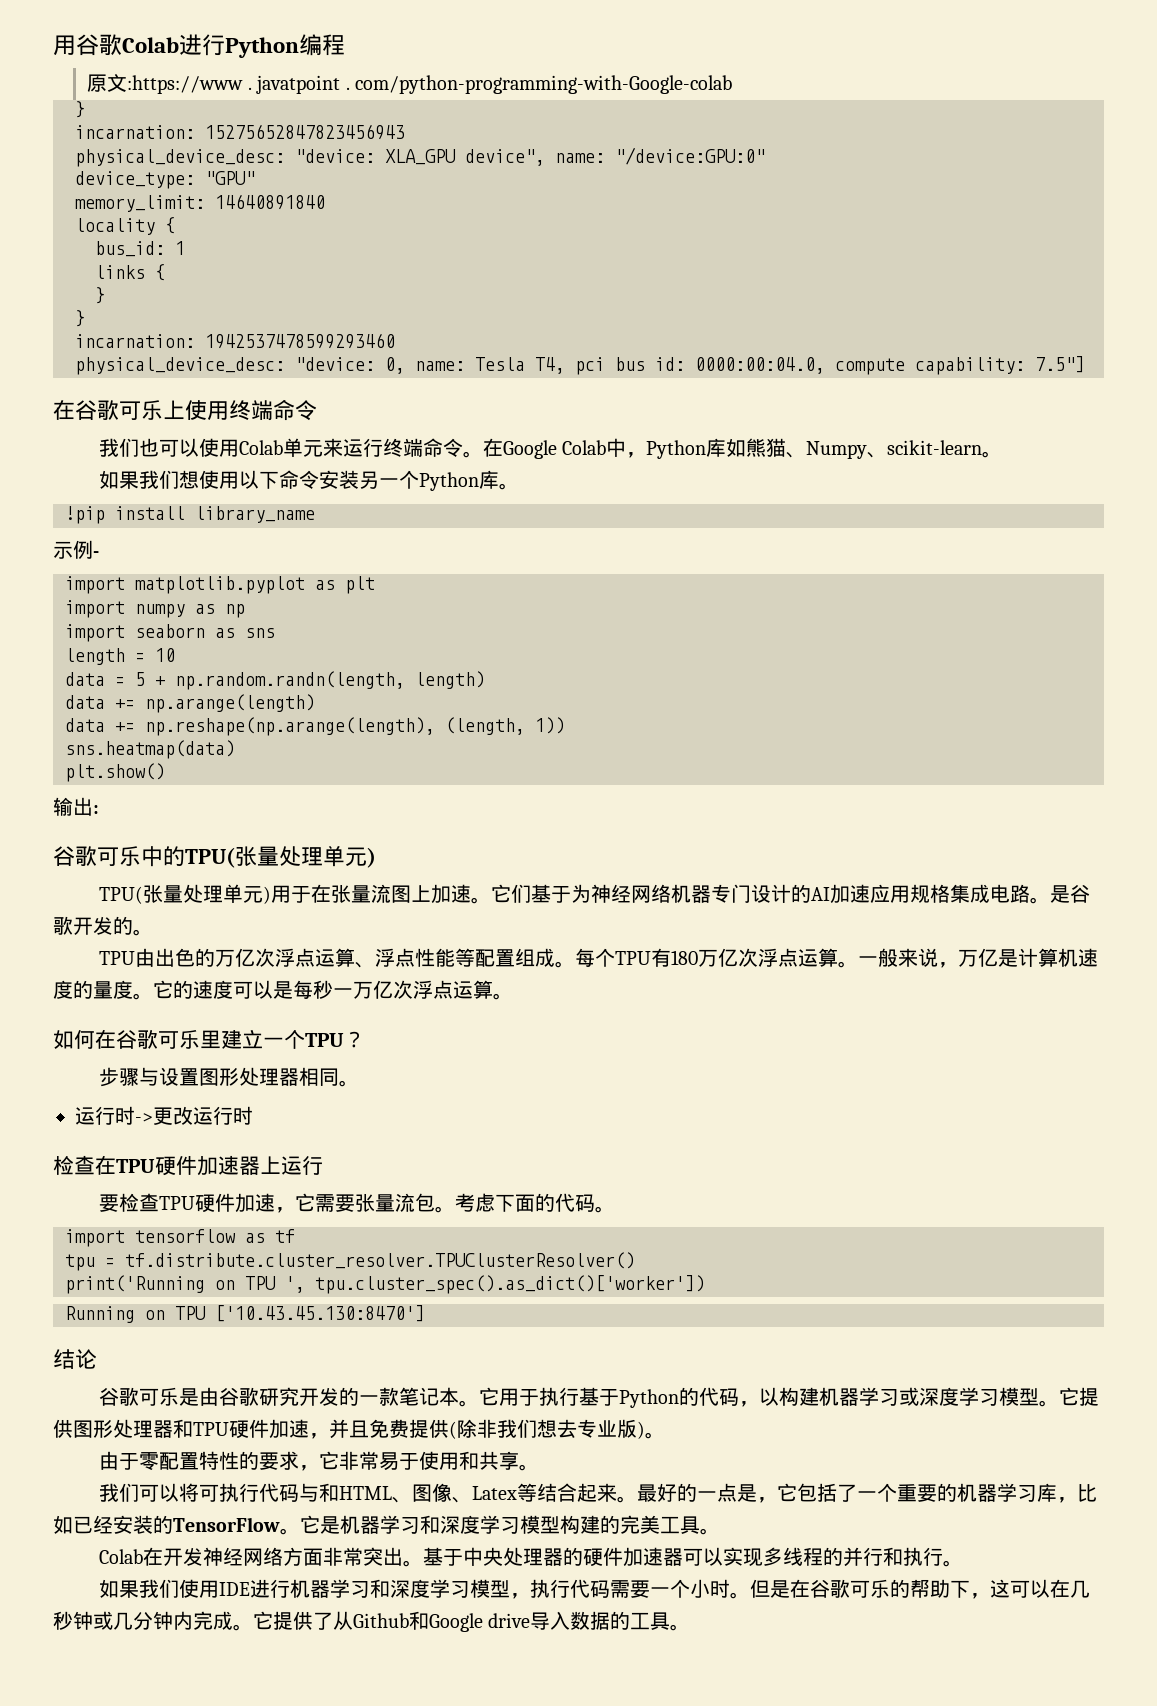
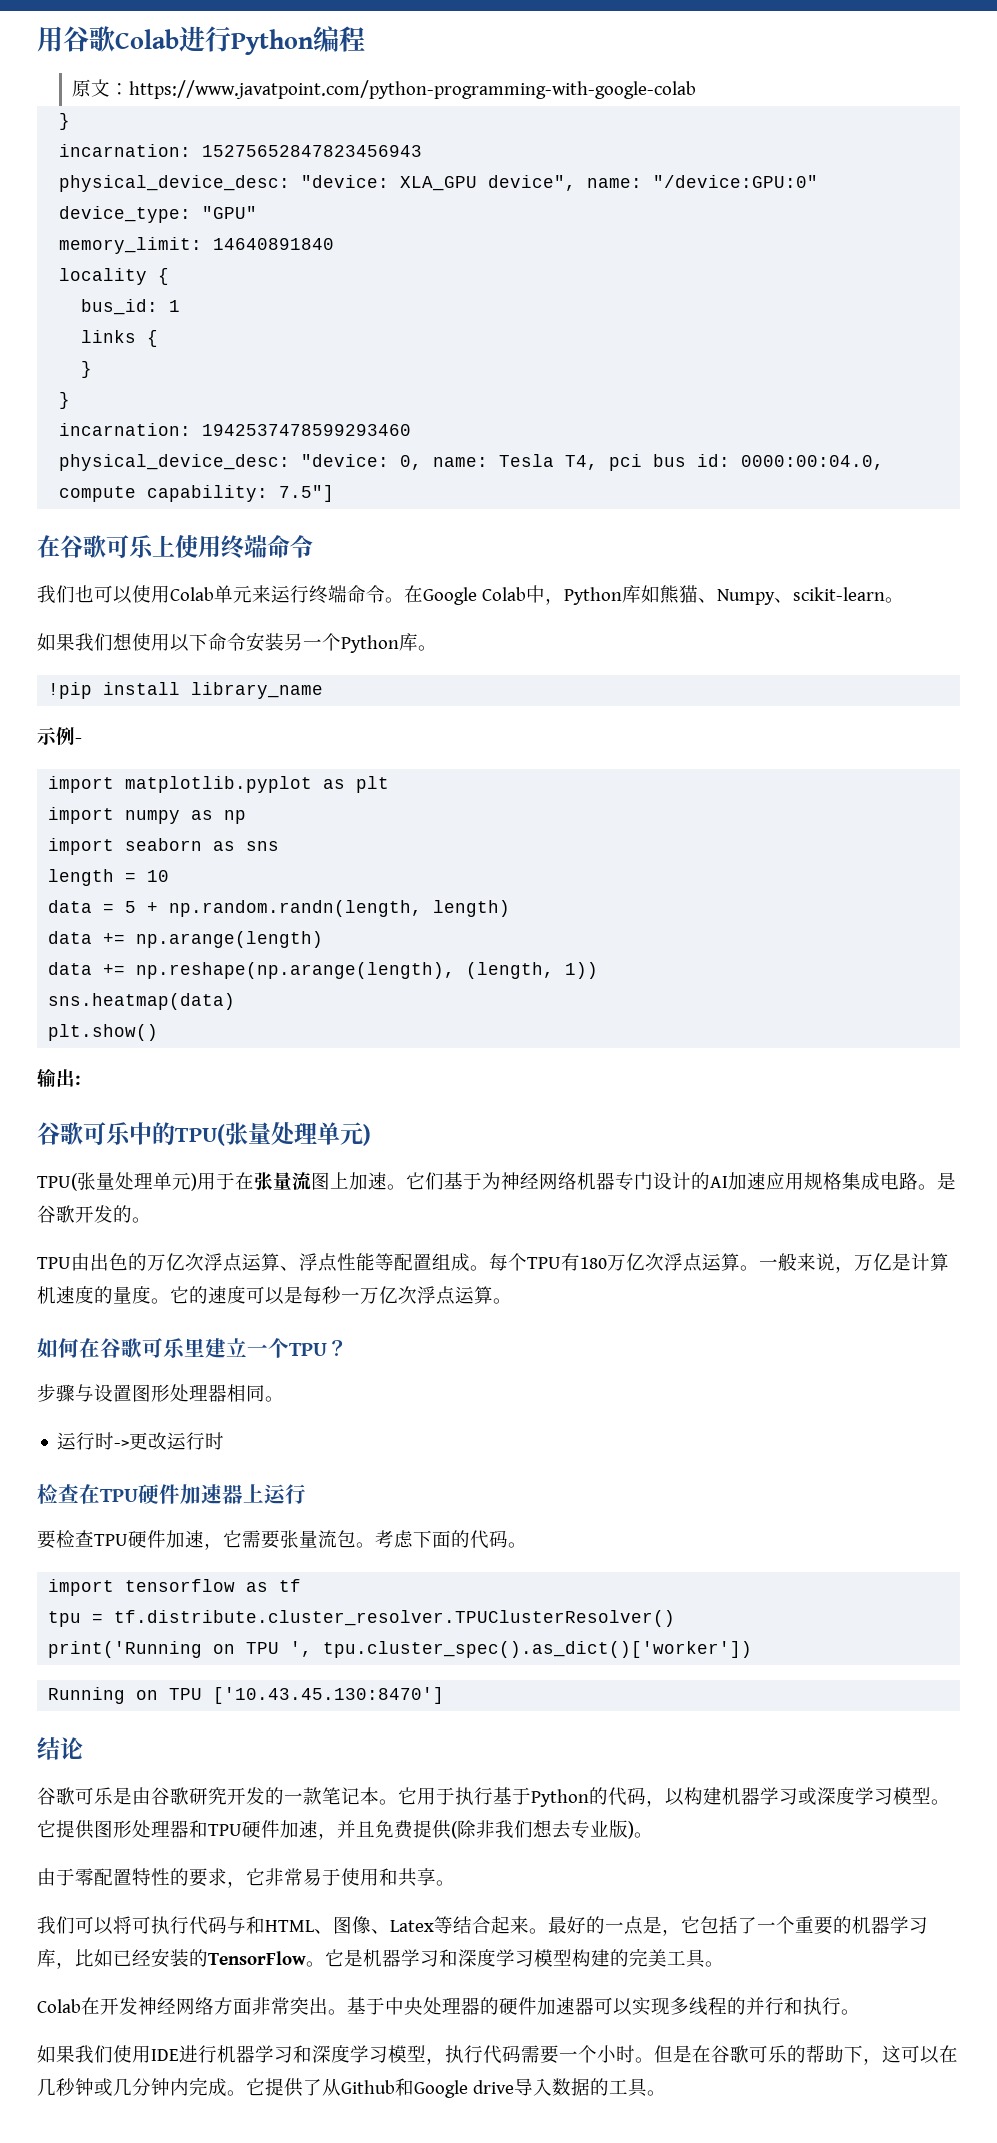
- 原文:https://www . javatpoint . com/python-programming-with-Google-colab
+ 原文：https://www.javatpoint.com/python-programming-with-google-colab

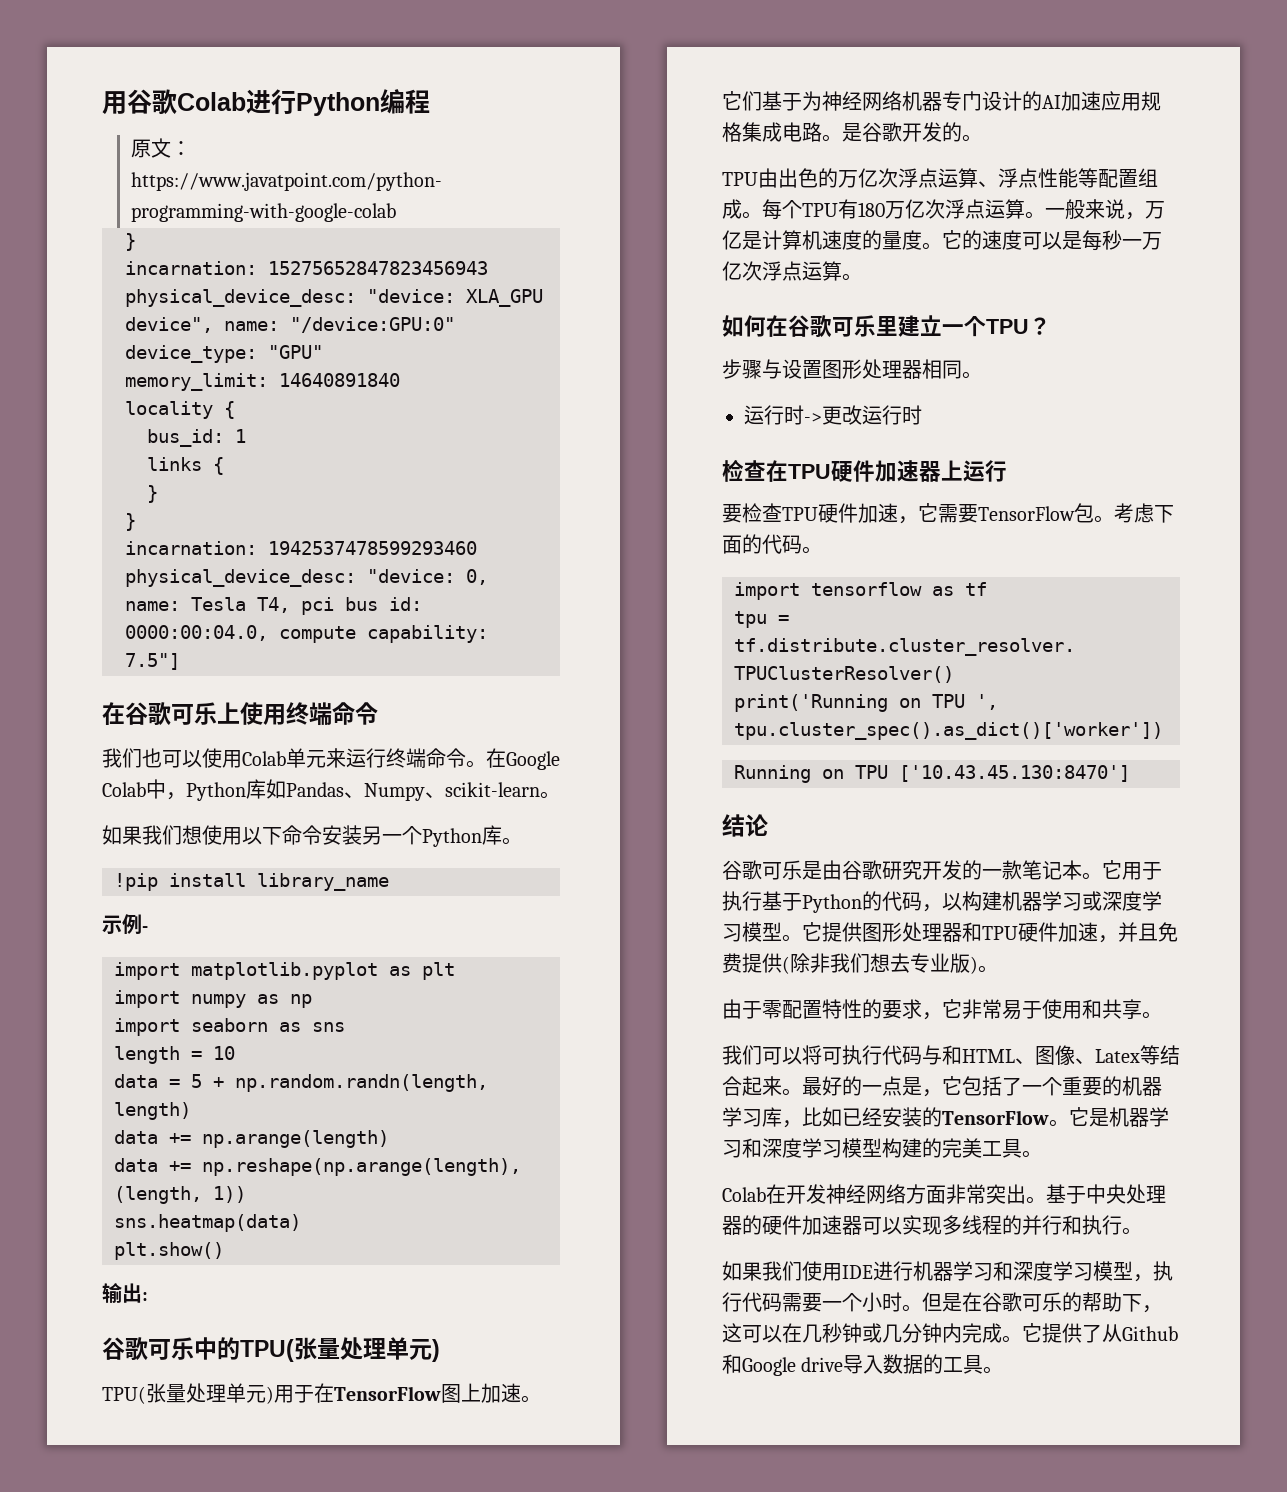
- 在Google Colab中，Python库如熊猫、Numpy、scikit-learn。
+ 在Google Colab中，Python库如Pandas、Numpy、scikit-learn。
- TPU(张量处理单元)用于在张量流图上加速。
+ TPU(张量处理单元)用于在TensorFlow图上加速。
- 要检查TPU硬件加速，它需要张量流包。
+ 要检查TPU硬件加速，它需要TensorFlow包。

